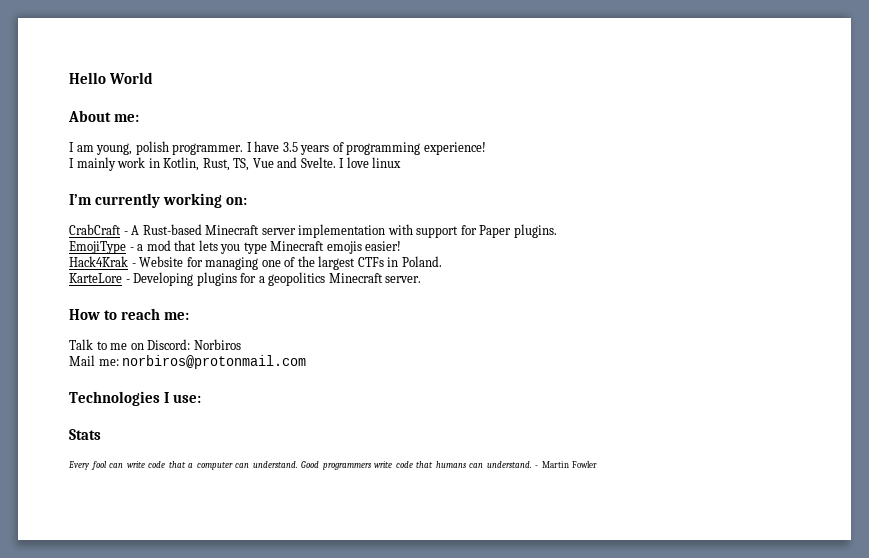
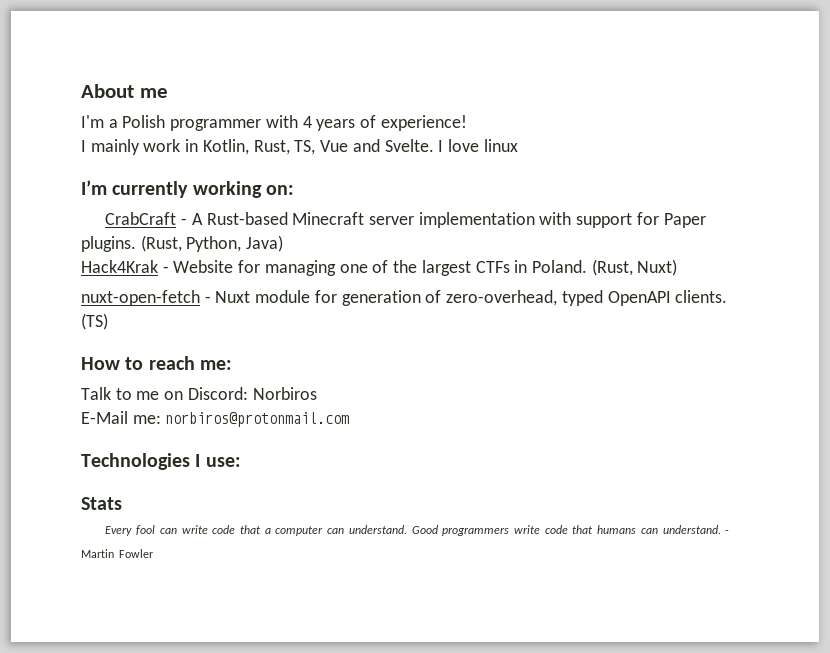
- Hello World
- About me:
- I am young, polish programmer. I have 3.5 years of programming experience!
+ About me
+ I'm a Polish programmer with 4 years of experience!
- CrabCraft - A Rust-based Minecraft server implementation with support for Paper plugins.
- EmojiType - a mod that lets you type Minecraft emojis easier!
+ CrabCraft - A Rust-based Minecraft server implementation with support for Paper plugins. (Rust, Python, Java)
- Hack4Krak - Website for managing one of the largest CTFs in Poland.
- KarteLore - Developing plugins for a geopolitics Minecraft server.
+ Hack4Krak - Website for managing one of the largest CTFs in Poland. (Rust, Nuxt)
+ nuxt-open-fetch - Nuxt module for generation of zero-overhead, typed OpenAPI clients. (TS)
- Mail me: norbiros@protonmail.com
+ E-Mail me: norbiros@protonmail.com

